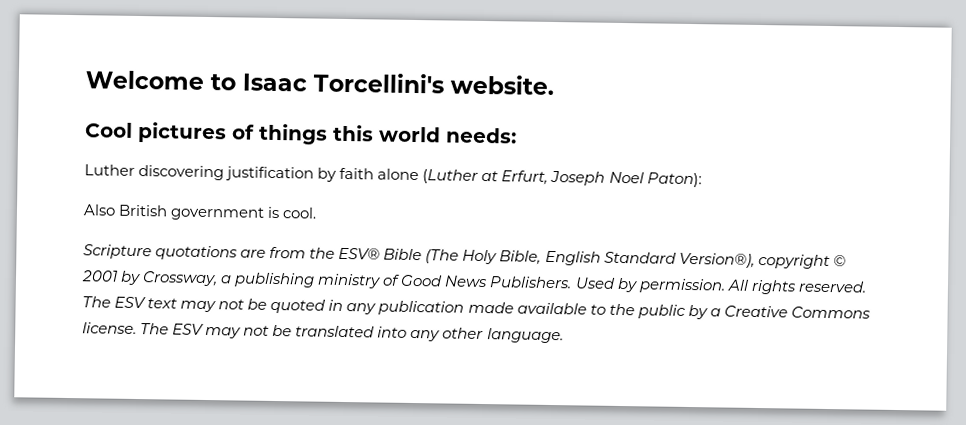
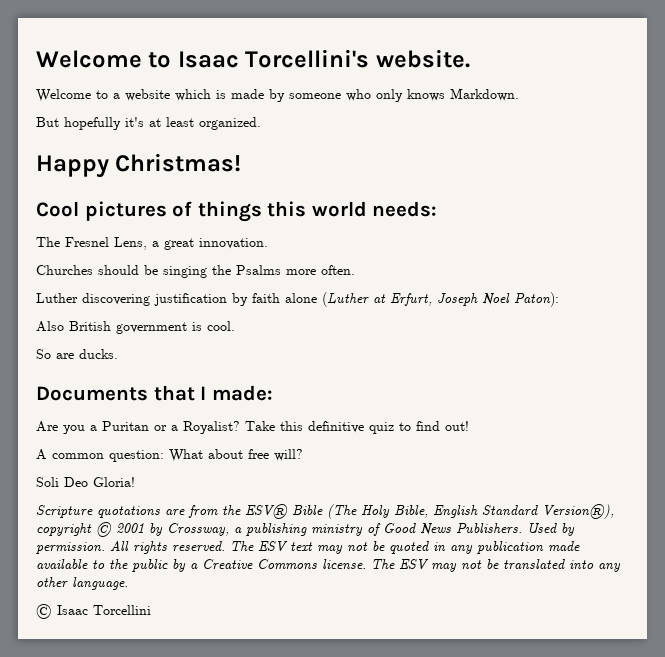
+ Welcome to a website which is made by someone who only knows Markdown.
+ But hopefully it's at least organized.
+ Happy Christmas!
+ The Fresnel Lens, a great innovation.
+ Churches should be singing the Psalms more often.
+ So are ducks.
+ Documents that I made:
+ Are you a Puritan or a Royalist? Take this definitive quiz to find out!
+ A common question: What about free will?
+ Soli Deo Gloria!
+ © Isaac Torcellini

